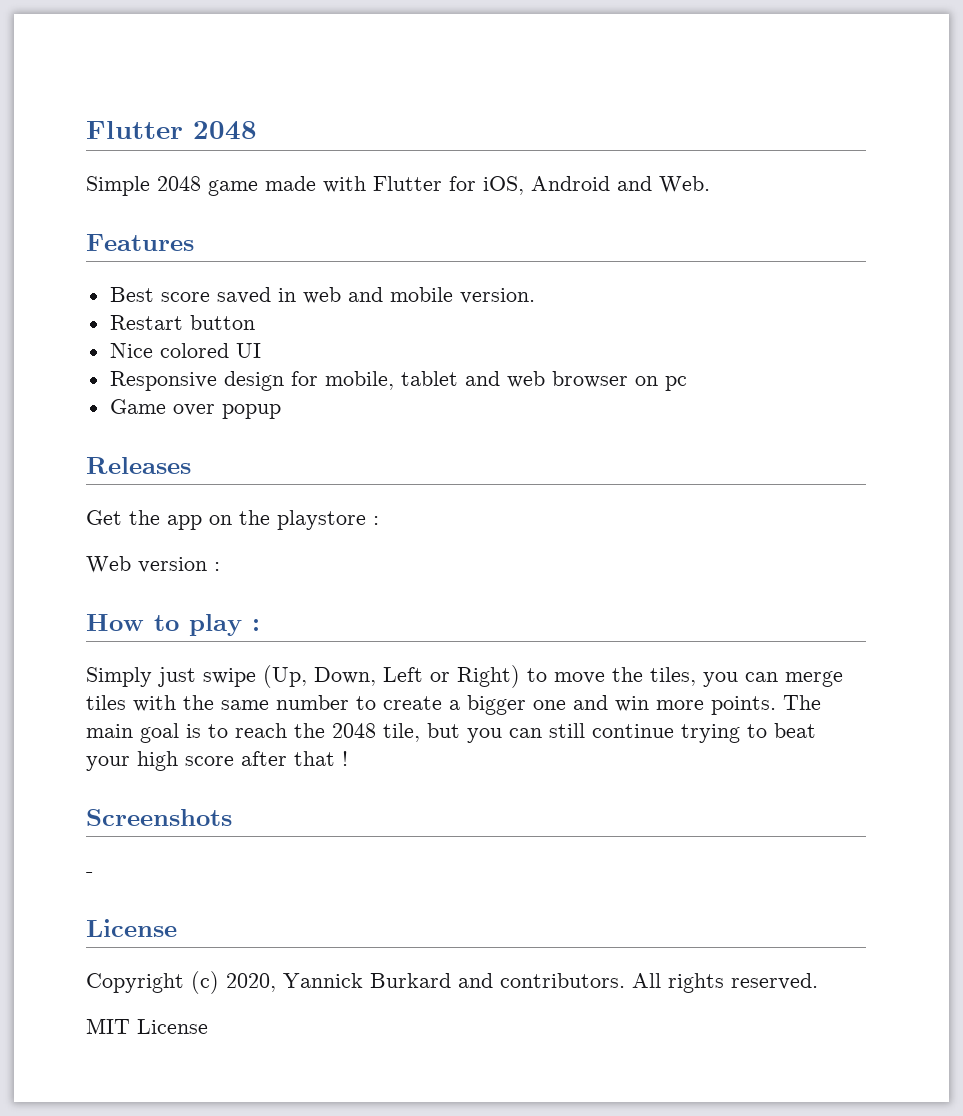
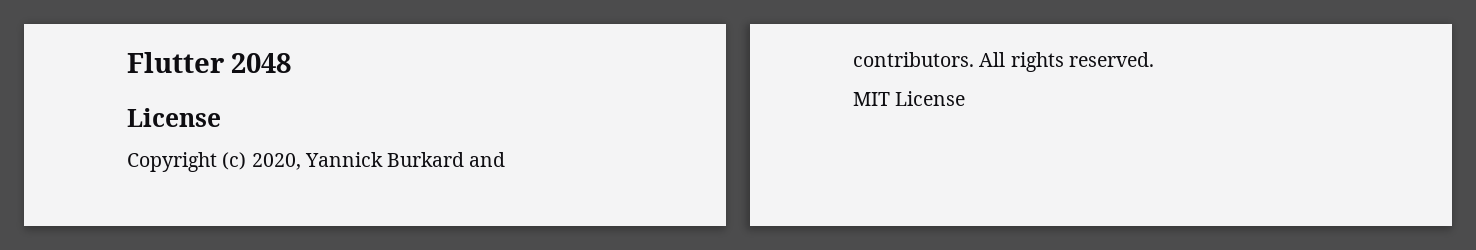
- Simple 2048 game made with Flutter for iOS, Android and Web.
- Features
- Best score saved in web and mobile version.
- Restart button
- Nice colored UI
- Responsive design for mobile, tablet and web browser on pc
- Game over popup
- Releases
- Get the app on the playstore :
- Web version :
- How to play :
- Simply just swipe (Up, Down, Left or Right) to move the tiles, you can merge tiles with the same number to create a bigger one and win more points. The main goal is to reach the 2048 tile, but you can still continue trying to beat your high score after that !
- Screenshots
- -

